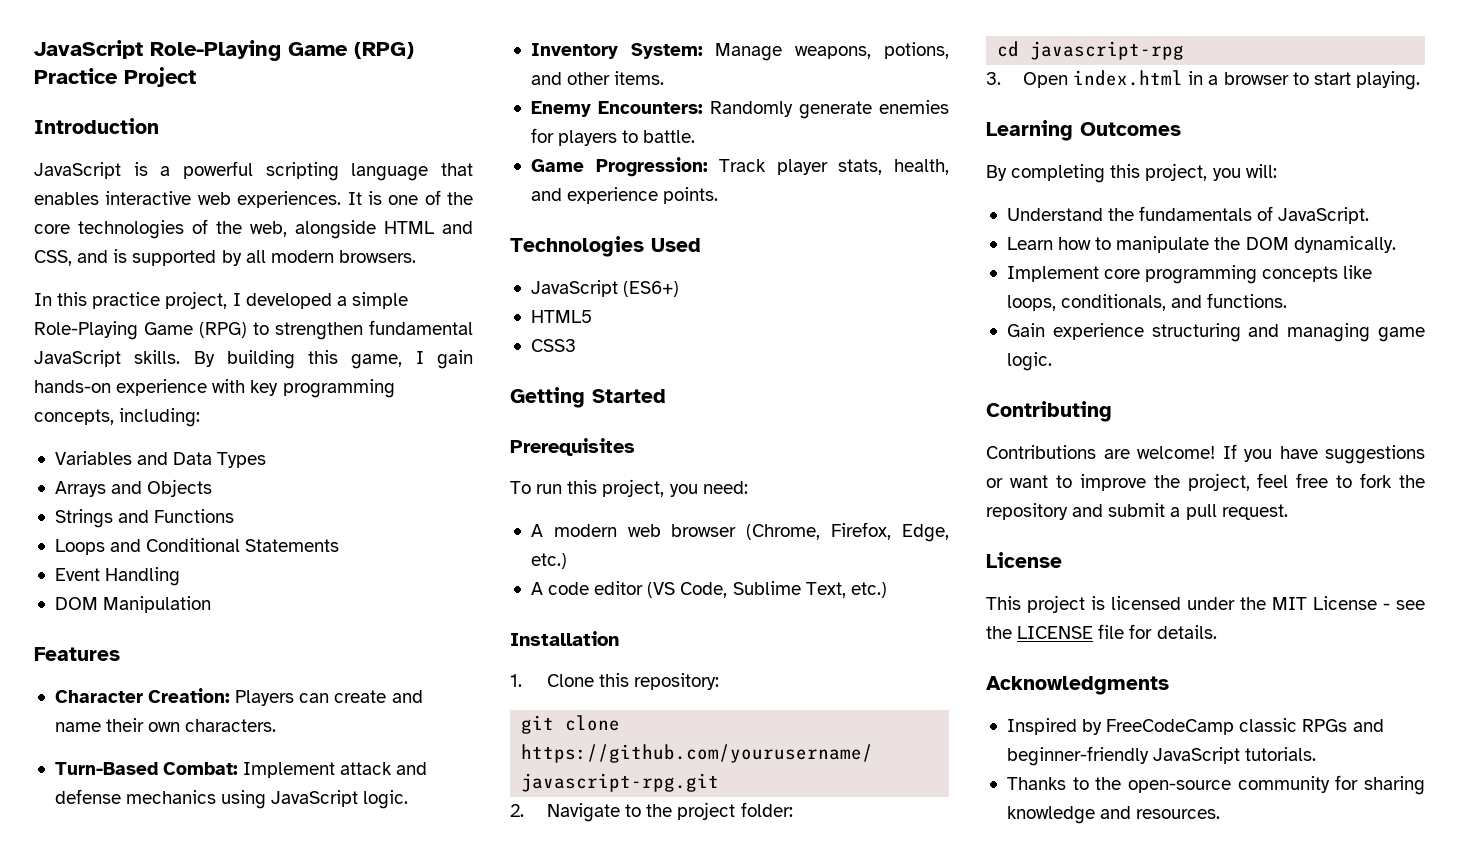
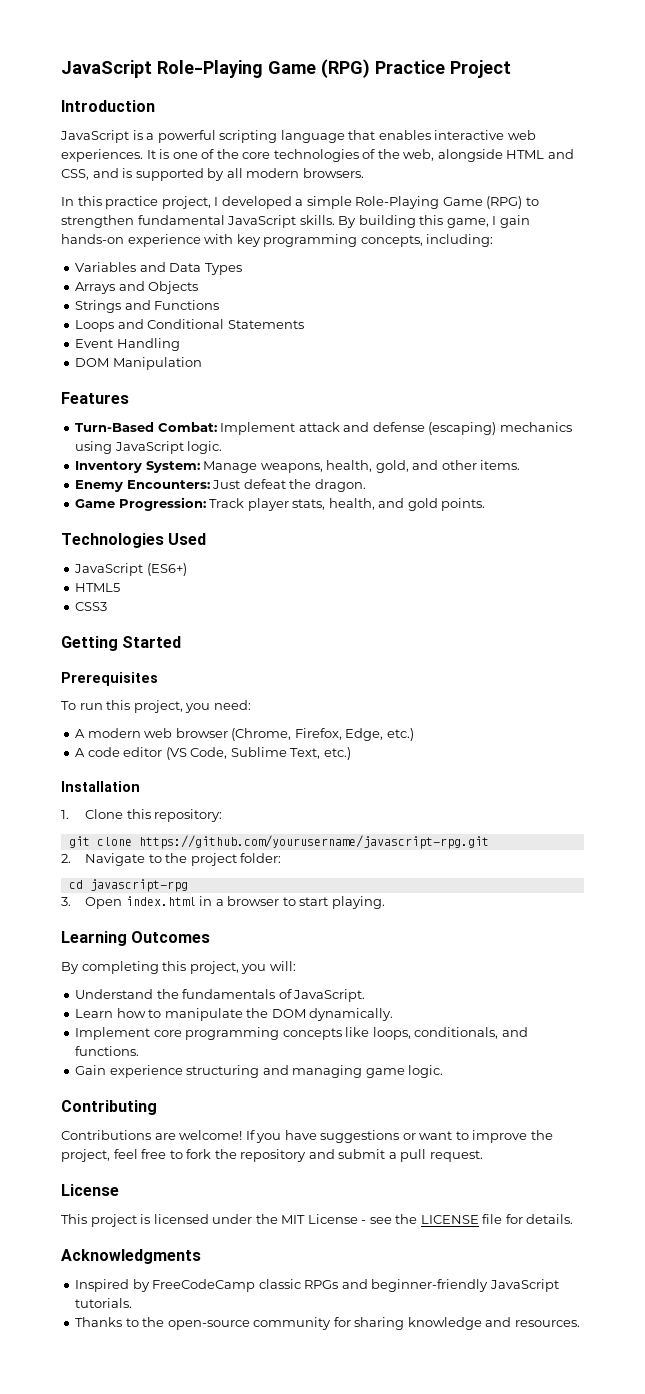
- Character Creation: Players can create and name their own characters.
- Turn-Based Combat: Implement attack and defense mechanics using JavaScript logic.
+ Turn-Based Combat: Implement attack and defense (escaping) mechanics using JavaScript logic.
- Inventory System: Manage weapons, potions, and other items.
+ Inventory System: Manage weapons, health, gold, and other items.
- Enemy Encounters: Randomly generate enemies for players to battle.
+ Enemy Encounters: Just defeat the dragon.
- Game Progression: Track player stats, health, and experience points.
+ Game Progression: Track player stats, health, and gold points.

